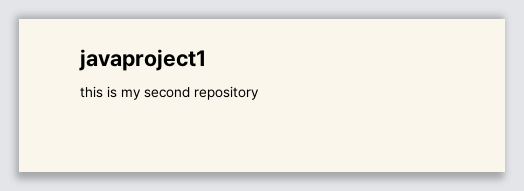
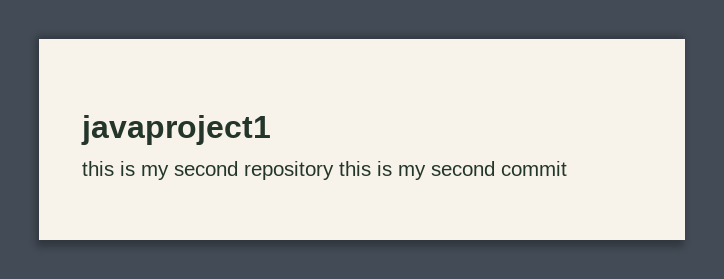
- this is my second repository
+ this is my second repository this is my second commit

